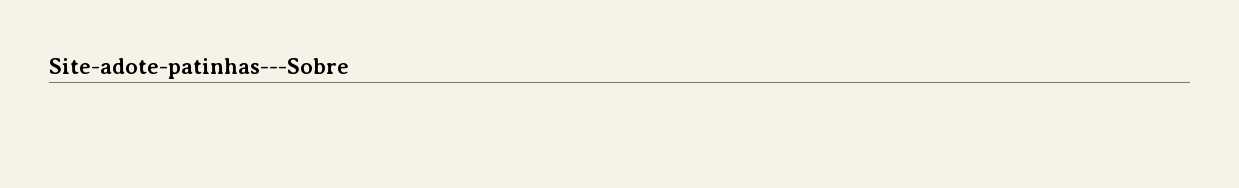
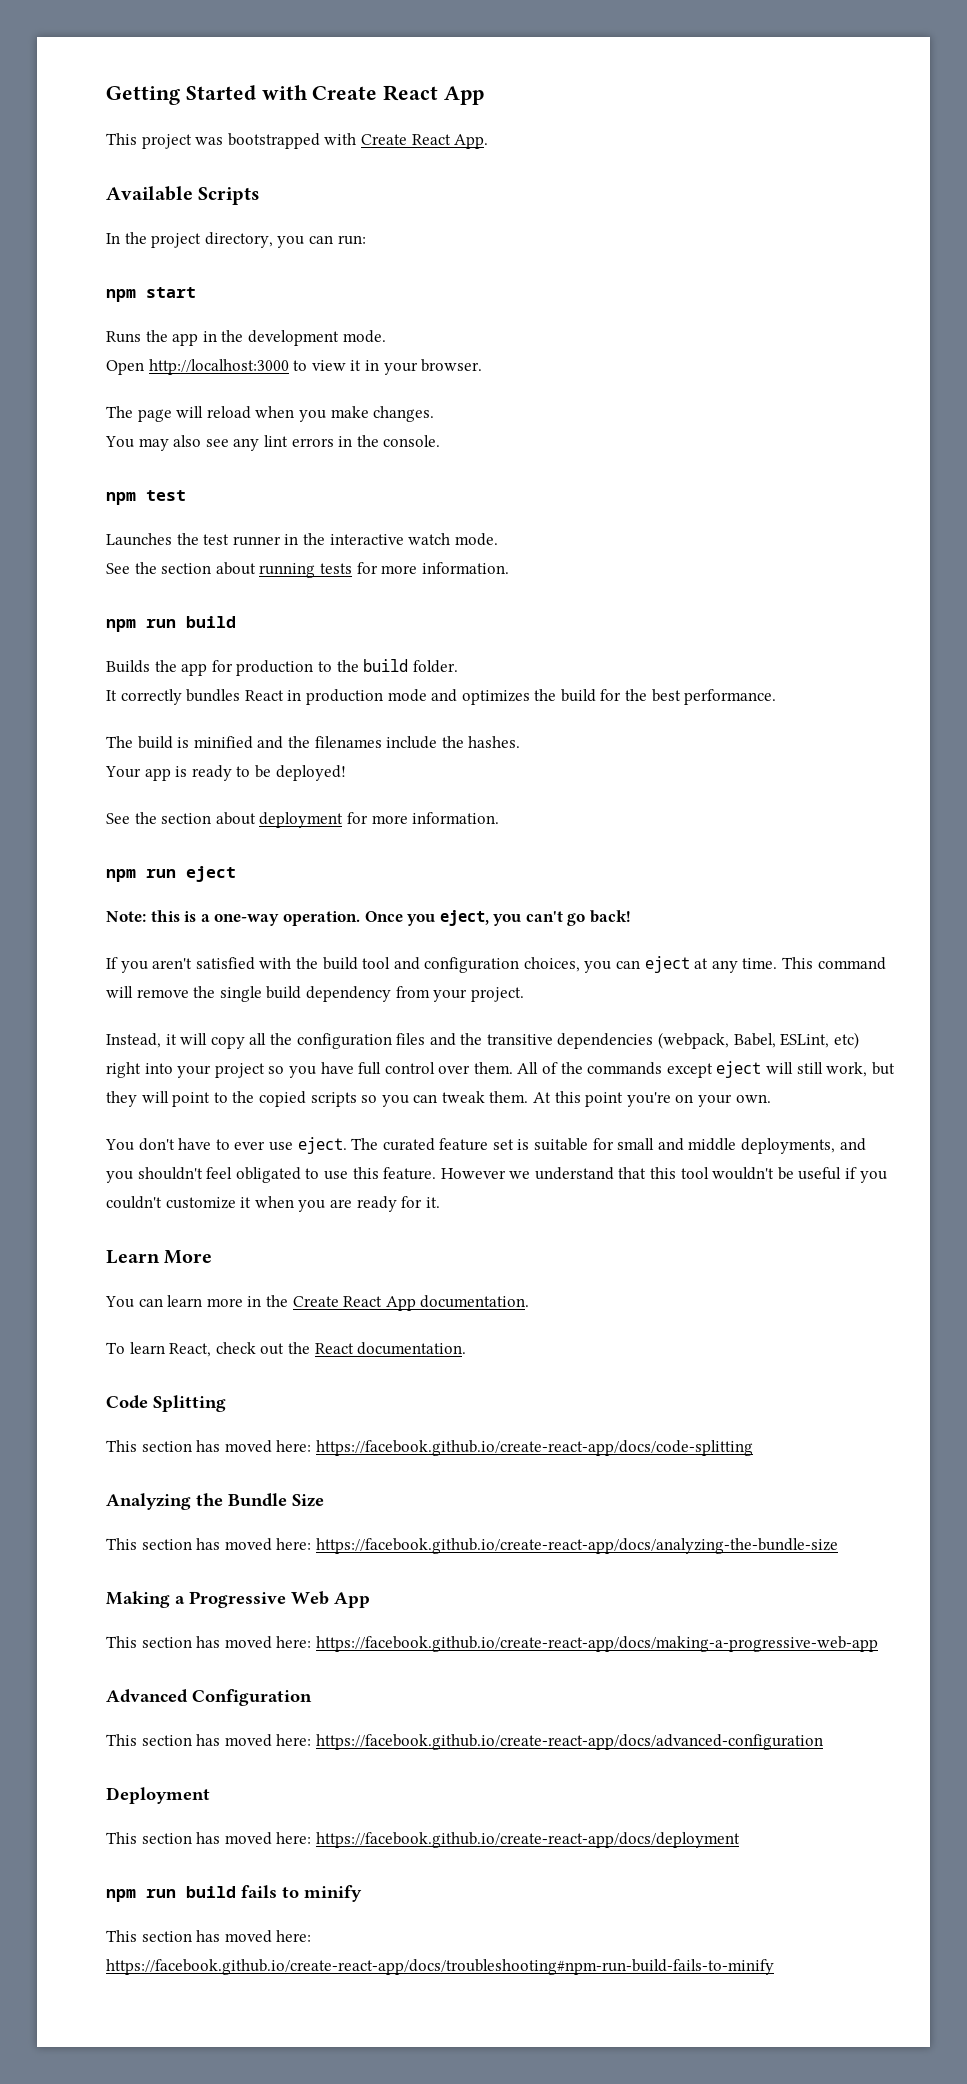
- Site-adote-patinhas---Sobre
+ Getting Started with Create React App
+ This project was bootstrapped with Create React App.
+ Available Scripts
+ In the project directory, you can run:
+ npm start
+ Runs the app in the development mode.
+ Open http://localhost:3000 to view it in your browser.
+ The page will reload when you make changes.
+ You may also see any lint errors in the console.
+ npm test
+ Launches the test runner in the interactive watch mode.
+ See the section about running tests for more information.
+ npm run build
+ Builds the app for production to the build folder.
+ It correctly bundles React in production mode and optimizes the build for the best performance.
+ The build is minified and the filenames include the hashes.
+ Your app is ready to be deployed!
+ See the section about deployment for more information.
+ npm run eject
+ Note: this is a one-way operation. Once you eject, you can't go back!
+ If you aren't satisfied with the build tool and configuration choices, you can eject at any time. This command will remove the single build dependency from your project.
+ Instead, it will copy all the configuration files and the transitive dependencies (webpack, Babel, ESLint, etc) right into your project so you have full control over them. All of the commands except eject will still work, but they will point to the copied scripts so you can tweak them. At this point you're on your own.
+ You don't have to ever use eject. The curated feature set is suitable for small and middle deployments, and you shouldn't feel obligated to use this feature. However we understand that this tool wouldn't be useful if you couldn't customize it when you are ready for it.
+ Learn More
+ You can learn more in the Create React App documentation.
+ To learn React, check out the React documentation.
+ Code Splitting
+ This section has moved here: https://facebook.github.io/create-react-app/docs/code-splitting
+ Analyzing the Bundle Size
+ This section has moved here: https://facebook.github.io/create-react-app/docs/analyzing-the-bundle-size
+ Making a Progressive Web App
+ This section has moved here: https://facebook.github.io/create-react-app/docs/making-a-progressive-web-app
+ Advanced Configuration
+ This section has moved here: https://facebook.github.io/create-react-app/docs/advanced-configuration
+ Deployment
+ This section has moved here: https://facebook.github.io/create-react-app/docs/deployment
+ npm run build fails to minify
+ This section has moved here: https://facebook.github.io/create-react-app/docs/troubleshooting#npm-run-build-fails-to-minify

